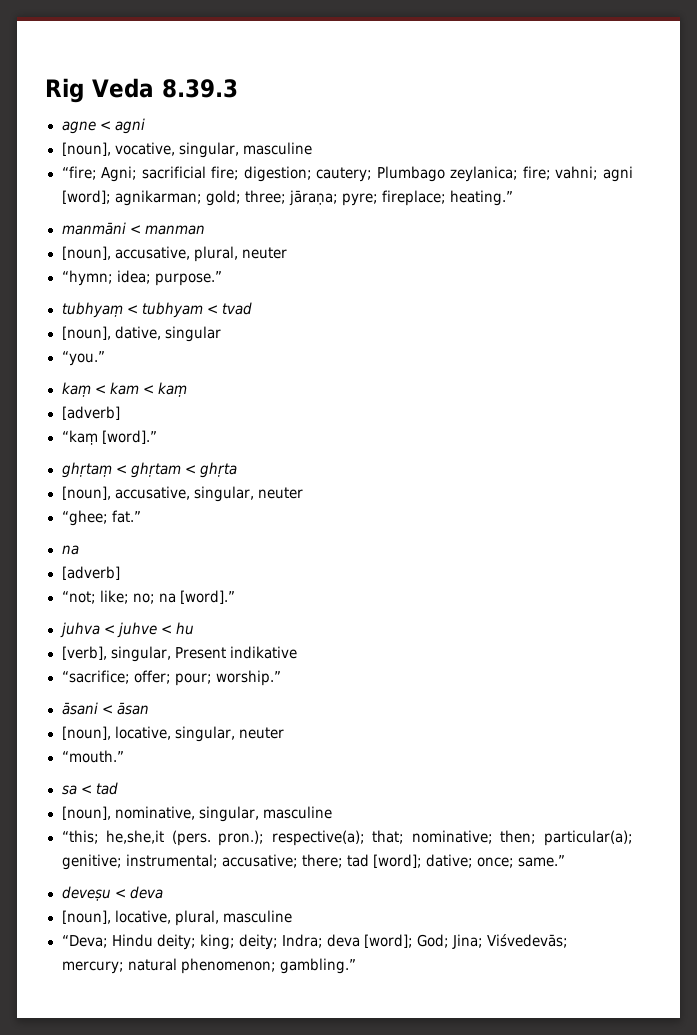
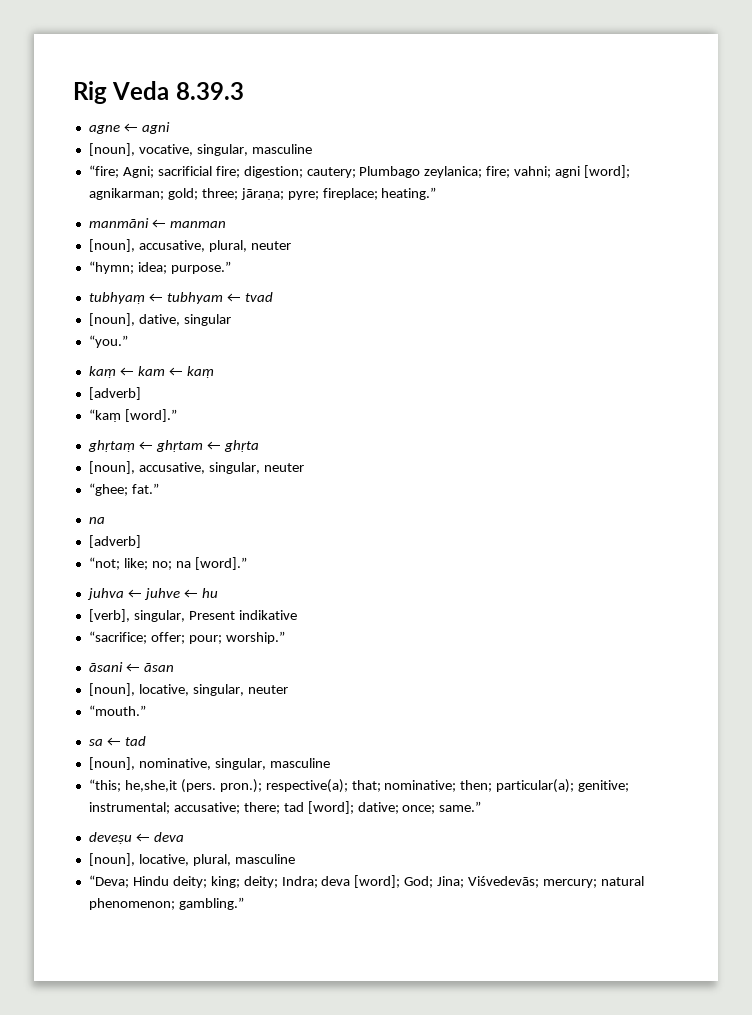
- agne < agni
+ agne ← agni
- manmāni < manman
+ manmāni ← manman
- tubhyaṃ < tubhyam < tvad
+ tubhyaṃ ← tubhyam ← tvad
- kaṃ < kam < kaṃ
+ kaṃ ← kam ← kaṃ
- ghṛtaṃ < ghṛtam < ghṛta
+ ghṛtaṃ ← ghṛtam ← ghṛta
- juhva < juhve < hu
+ juhva ← juhve ← hu
- āsani < āsan
+ āsani ← āsan
- sa < tad
+ sa ← tad
- deveṣu < deva
+ deveṣu ← deva

